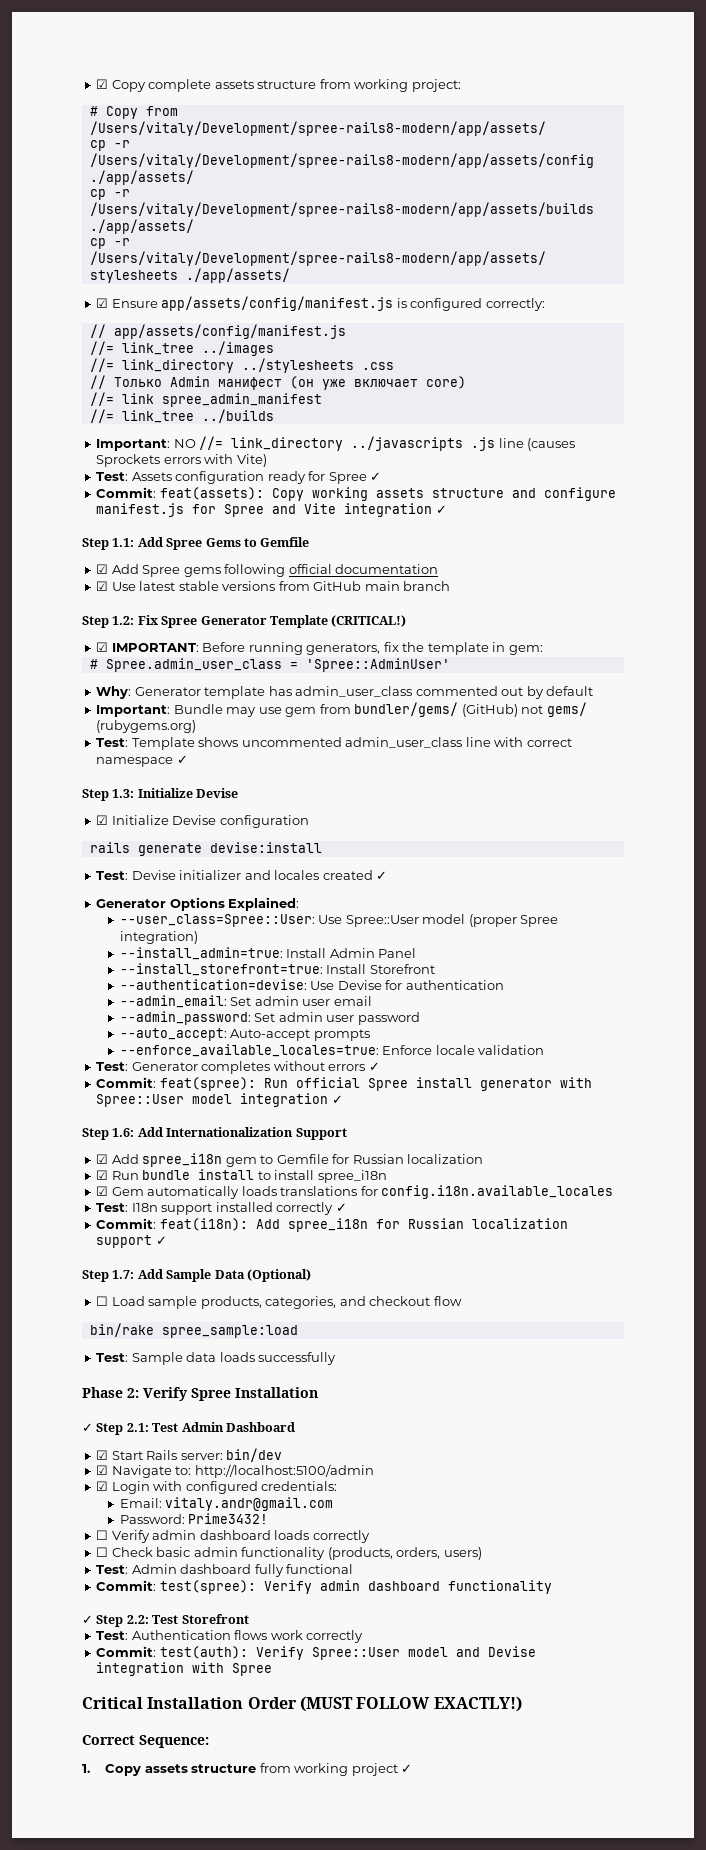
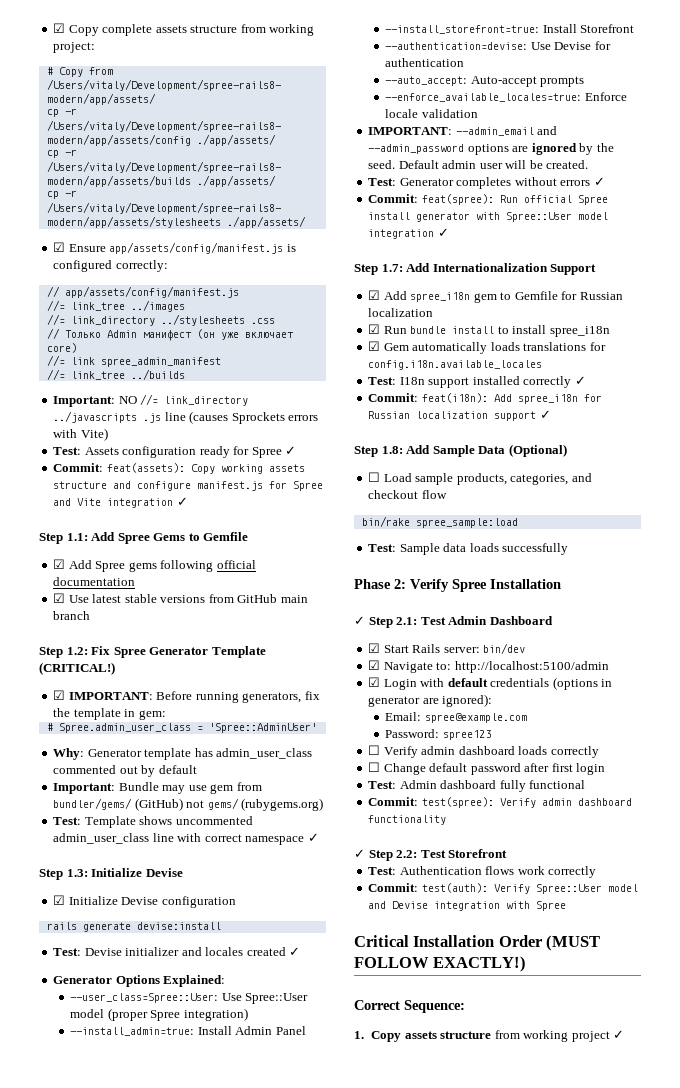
- --admin_email: Set admin user email
- --admin_password: Set admin user password
+ IMPORTANT: --admin_email and --admin_password options are ignored by the seed. Default admin user will be created.
- Step 1.6: Add Internationalization Support
+ Step 1.7: Add Internationalization Support
- Step 1.7: Add Sample Data (Optional)
+ Step 1.8: Add Sample Data (Optional)
- ☑ Login with configured credentials:
+ ☑ Login with default credentials (options in generator are ignored):
- Email: vitaly.andr@gmail.com
+ Email: spree@example.com
- Password: Prime3432!
+ Password: spree123
- ☐ Check basic admin functionality (products, orders, users)
+ ☐ Change default password after first login

